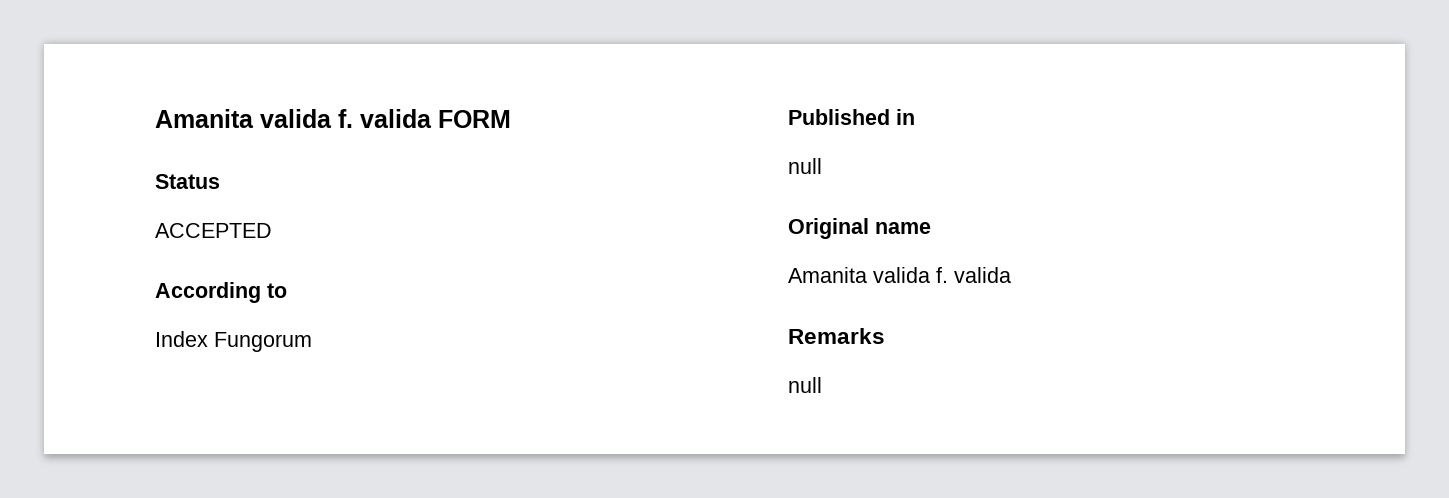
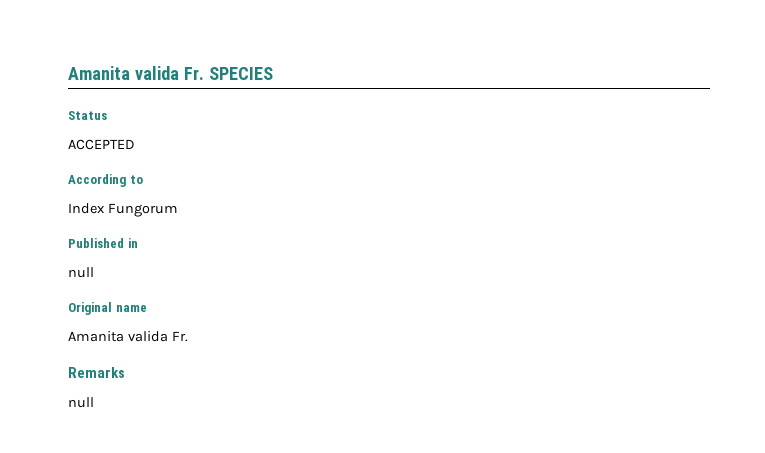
- Amanita valida f. valida FORM
+ Amanita valida Fr. SPECIES
  Original name
- Amanita valida f. valida
+ Amanita valida Fr.

